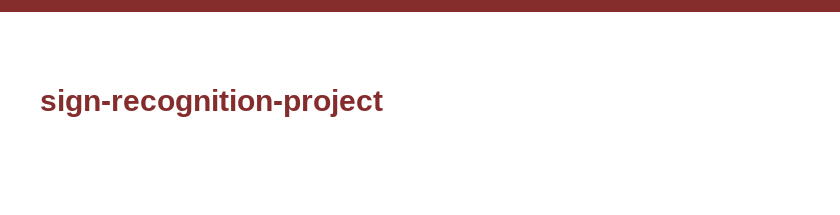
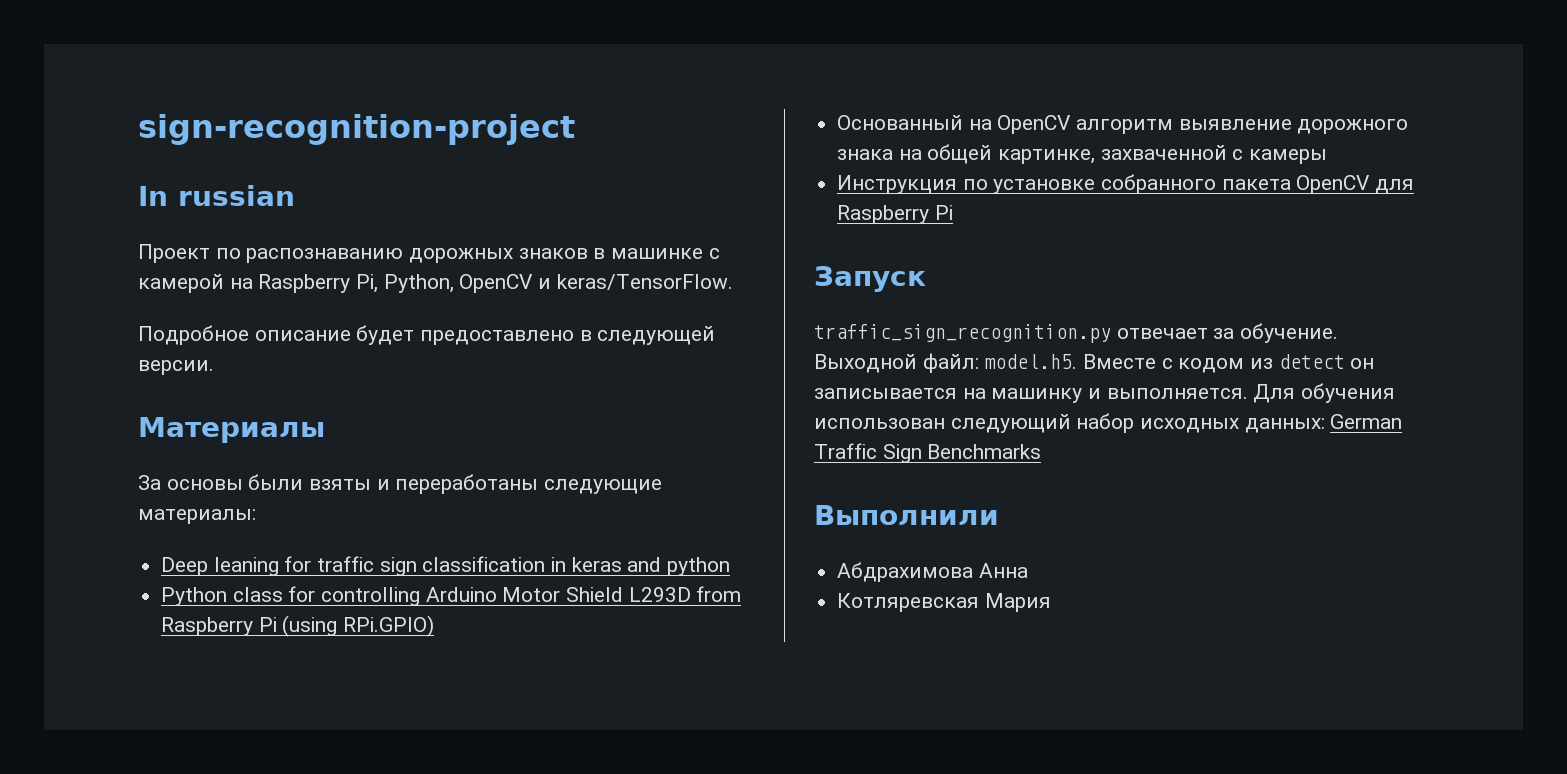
+ In russian
+ Проект по распознаванию дорожных знаков в машинке с камерой на Raspberry Pi, Python, OpenCV и keras/TensorFlow.
+ Подробное описание будет предоставлено в следующей версии.
+ Материалы
+ За основы были взяты и переработаны следующие материалы:
+ Deep leaning for traffic sign classification in keras and python
+ Python class for controlling Arduino Motor Shield L293D from Raspberry Pi (using RPi.GPIO)
+ Основанный на OpenCV алгоритм выявление дорожного знака на общей картинке, захваченной с камеры
+ Инструкция по установке собранного пакета OpenCV для Raspberry Pi
+ Запуск
+ traffic_sign_recognition.py отвечает за обучение. Выходной файл: model.h5. Вместе с кодом из detect он записывается на машинку и выполняется. Для обучения использован следующий набор исходных данных: German Traffic Sign Benchmarks
+ Выполнили
+ Абдрахимова Анна
+ Котляревская Мария

